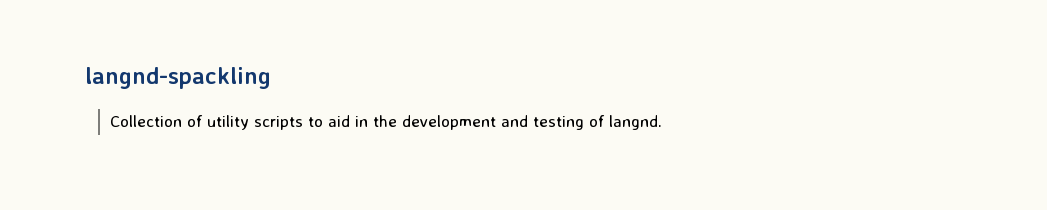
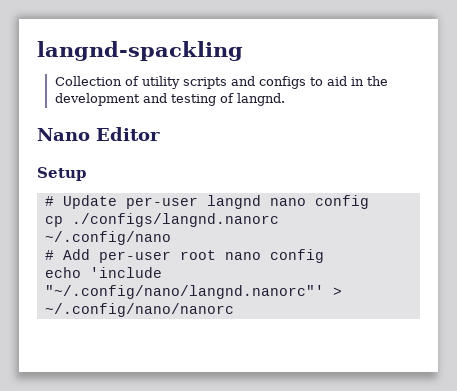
- Collection of utility scripts to aid in the development and testing of langnd.
+ Collection of utility scripts and configs to aid in the development and testing of langnd.
+ Nano Editor
+ Setup
+ # Update per-user langnd nano config
+ cp ./configs/langnd.nanorc ~/.config/nano
+ # Add per-user root nano config
+ echo 'include "~/.config/nano/langnd.nanorc"' > ~/.config/nano/nanorc

